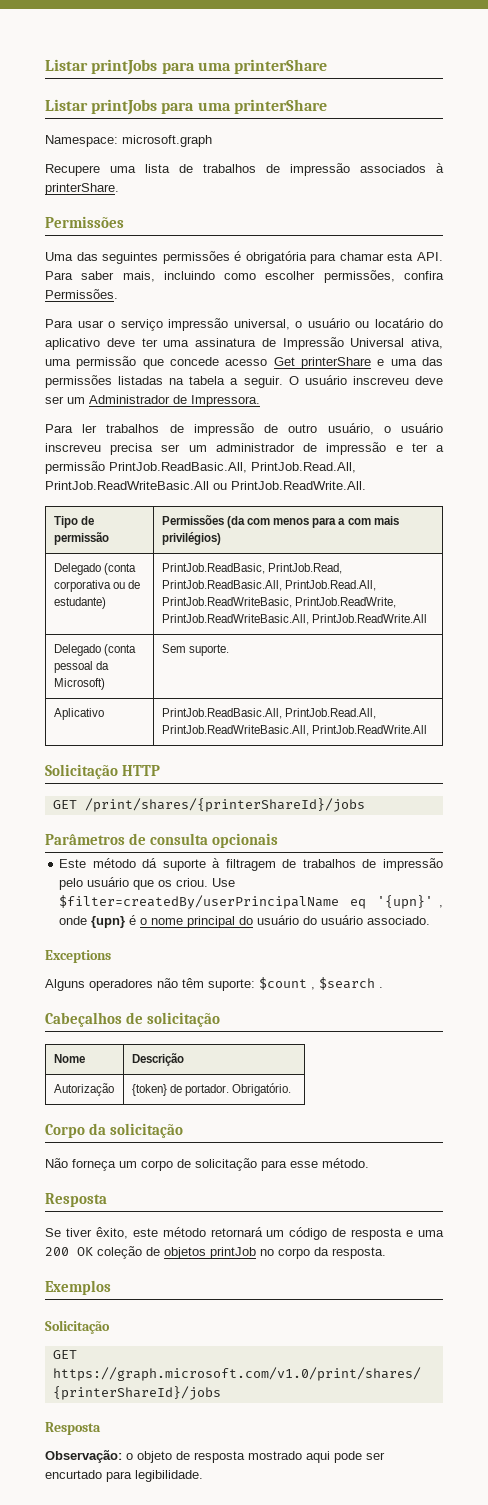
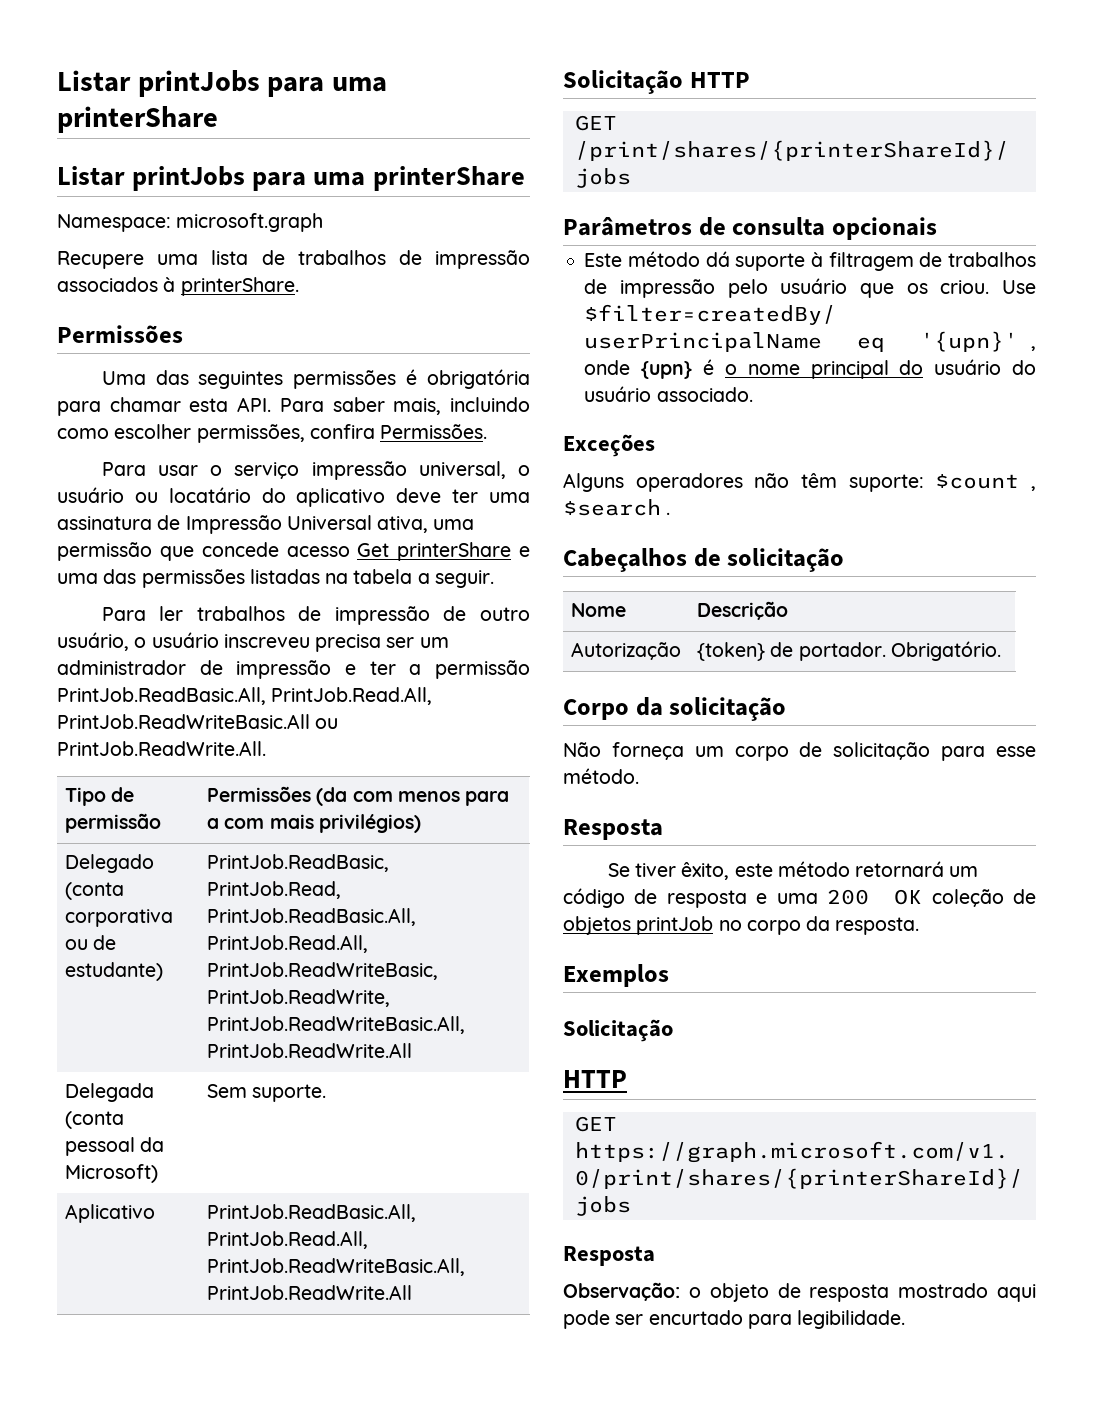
- O usuário inscreveu deve ser um Administrador de Impressora.
- Delegado (conta pessoal da Microsoft) | Sem suporte.
+ Delegada (conta pessoal da Microsoft) | Sem suporte.
- Exceptions
+ Exceções
  Exemplos
  Solicitação
+ HTTP

